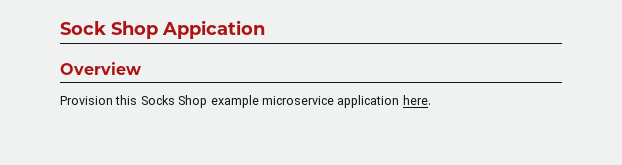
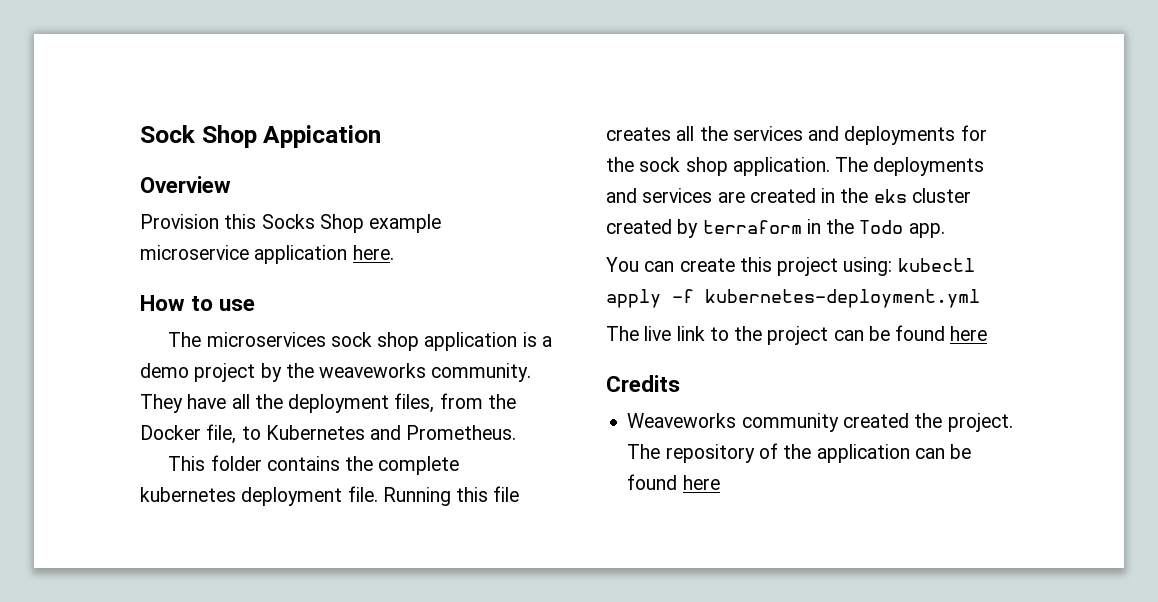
+ How to use
+ The microservices sock shop application is a demo project by the weaveworks community. They have all the deployment files, from the Docker file, to Kubernetes and Prometheus.
+ This folder contains the complete kubernetes deployment file. Running this file creates all the services and deployments for the sock shop application. The deployments and services are created in the eks cluster created by terraform in the Todo app.
+ You can create this project using: kubectl apply -f kubernetes-deployment.yml
+ The live link to the project can be found here
+ Credits
+ Weaveworks community created the project. The repository of the application can be found here

